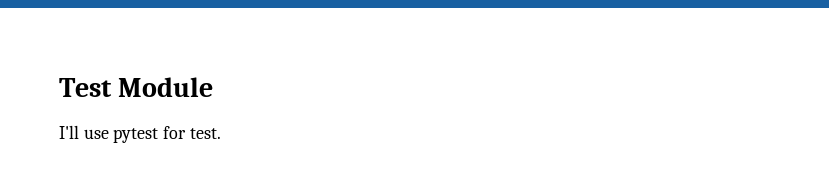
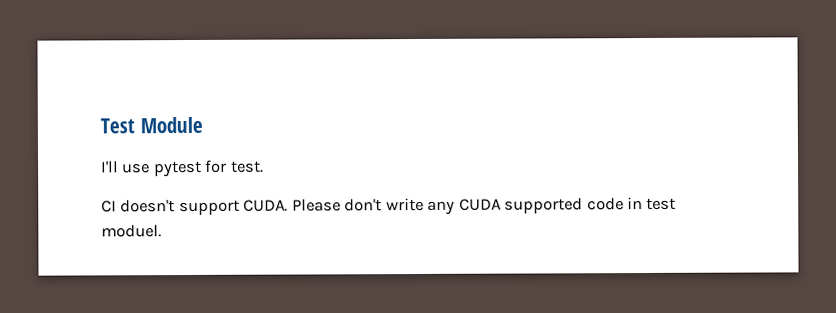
+ CI doesn't support CUDA. Please don't write any CUDA supported code in test moduel.

